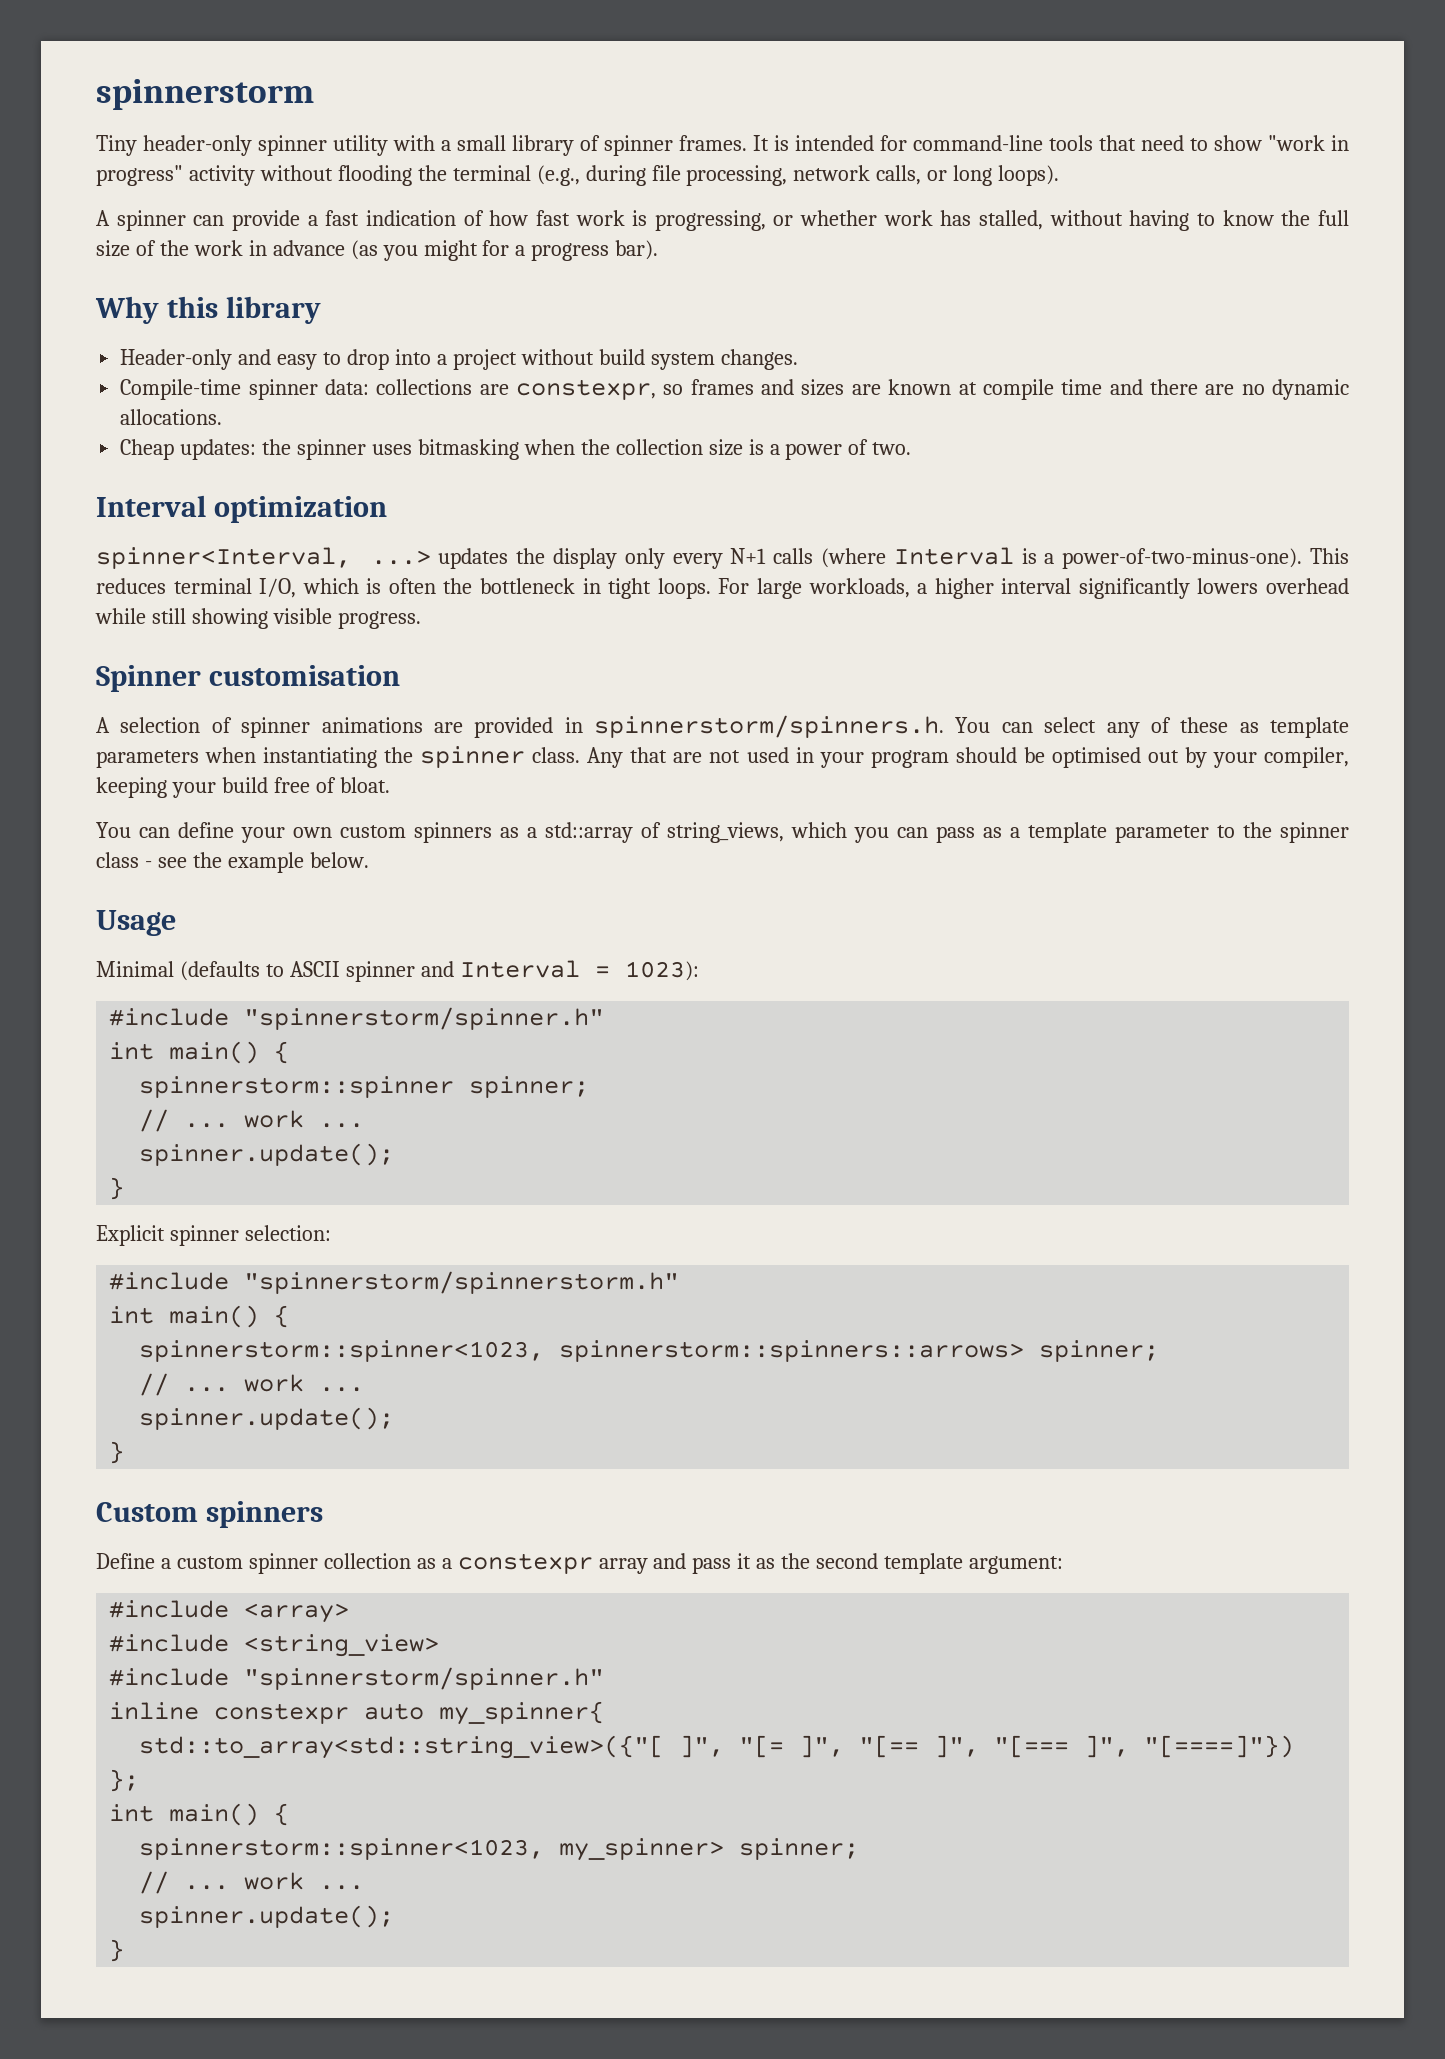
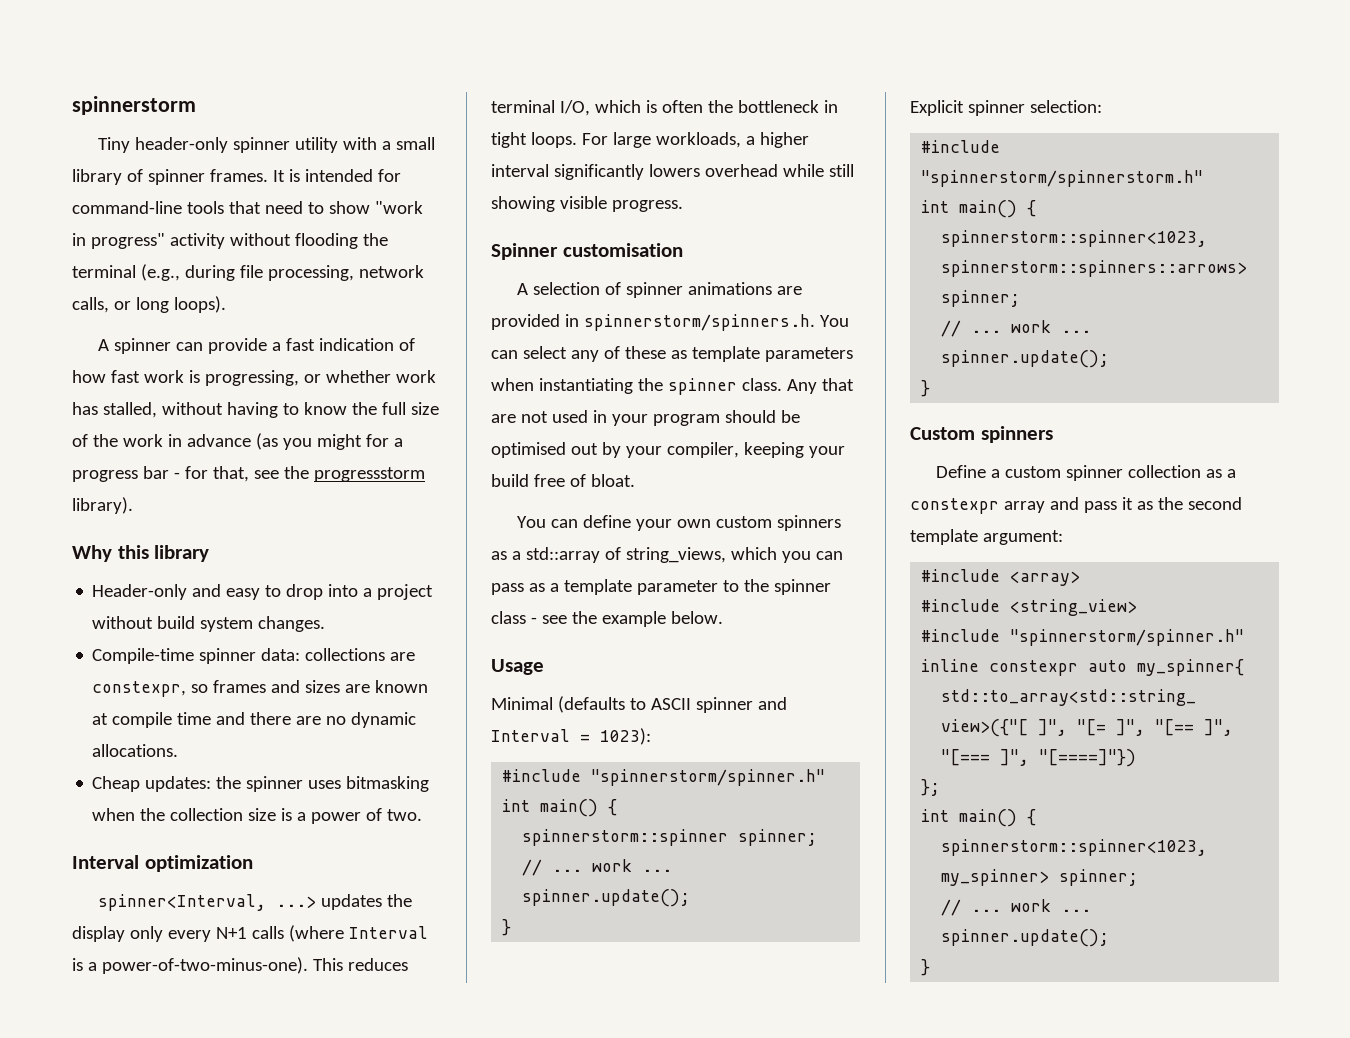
- A spinner can provide a fast indication of how fast work is progressing, or whether work has stalled, without having to know the full size of the work in advance (as you might for a progress bar).
+ A spinner can provide a fast indication of how fast work is progressing, or whether work has stalled, without having to know the full size of the work in advance (as you might for a progress bar - for that, see the progressstorm library).

